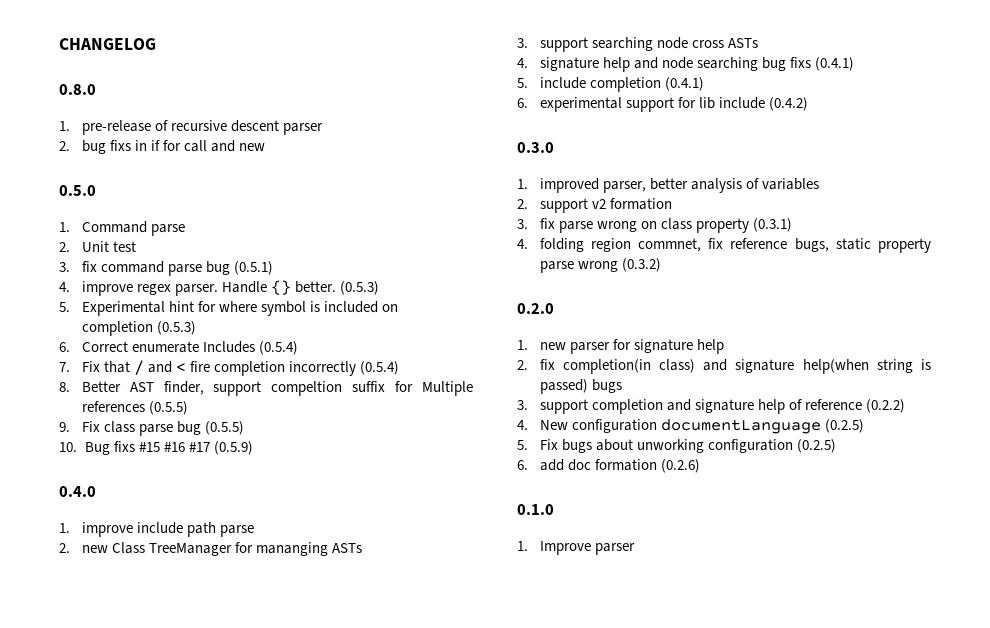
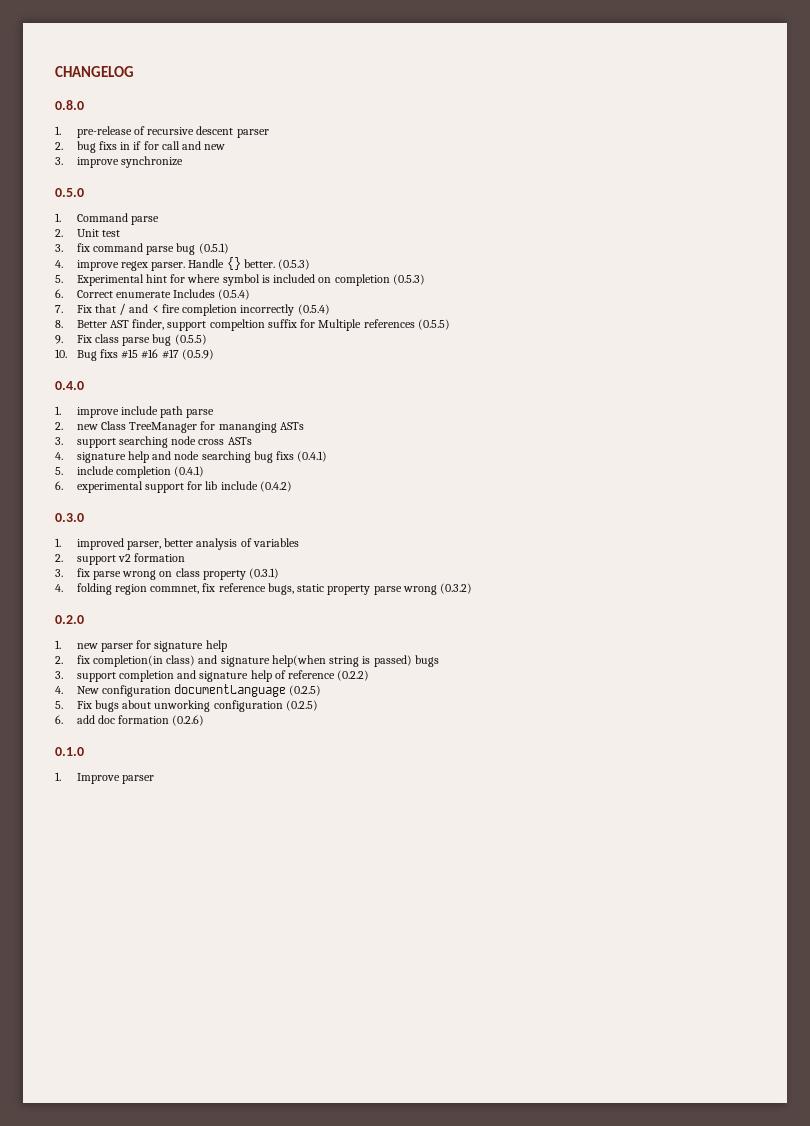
+ 3. improve synchronize

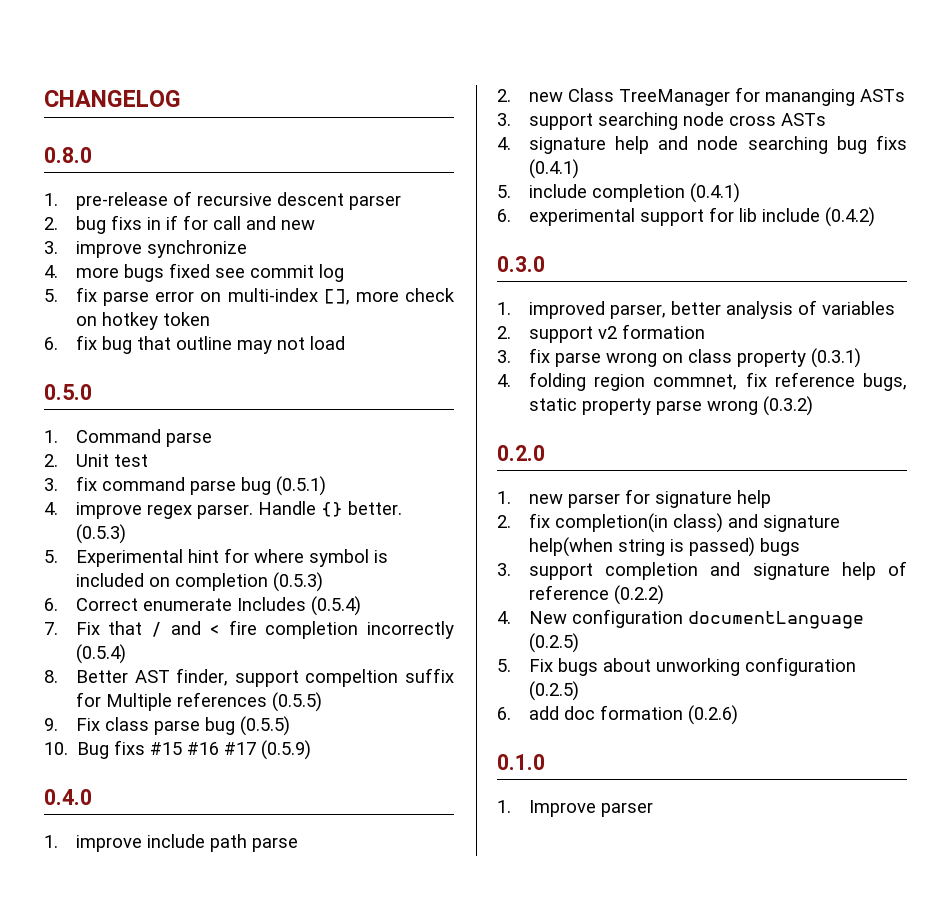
+ 4. more bugs fixed see commit log
+ 5. fix parse error on multi-index [], more check on hotkey token
+ 6. fix bug that outline may not load

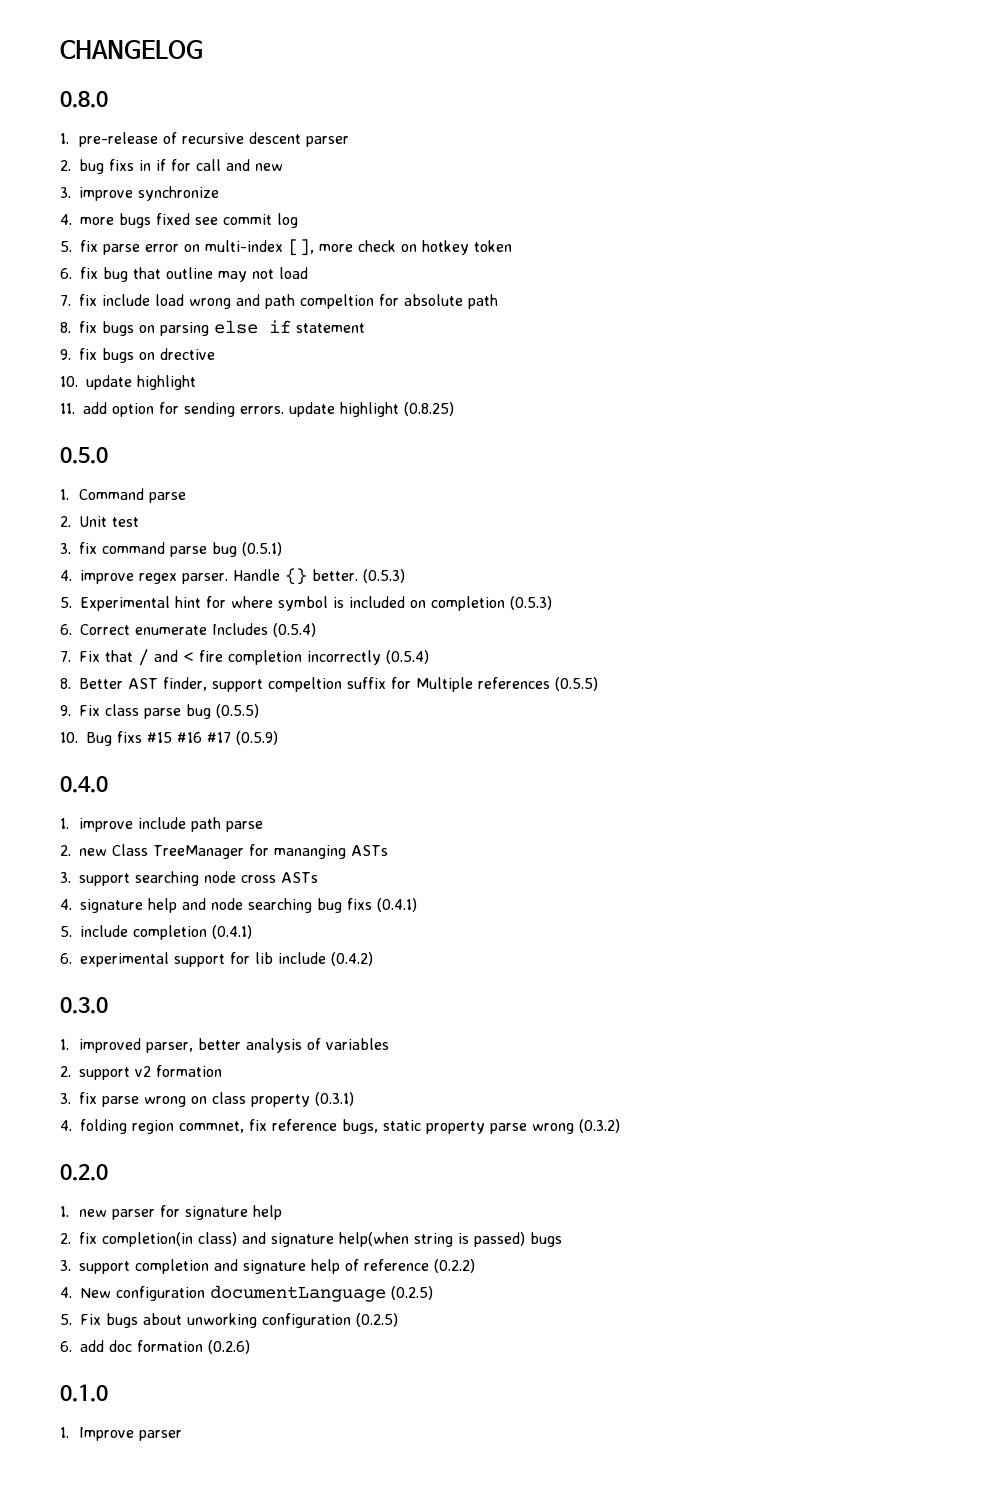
+ 7. fix include load wrong and path compeltion for absolute path
+ 8. fix bugs on parsing else if statement
+ 9. fix bugs on drective
+ 10. update highlight
+ 11. add option for sending errors. update highlight (0.8.25)

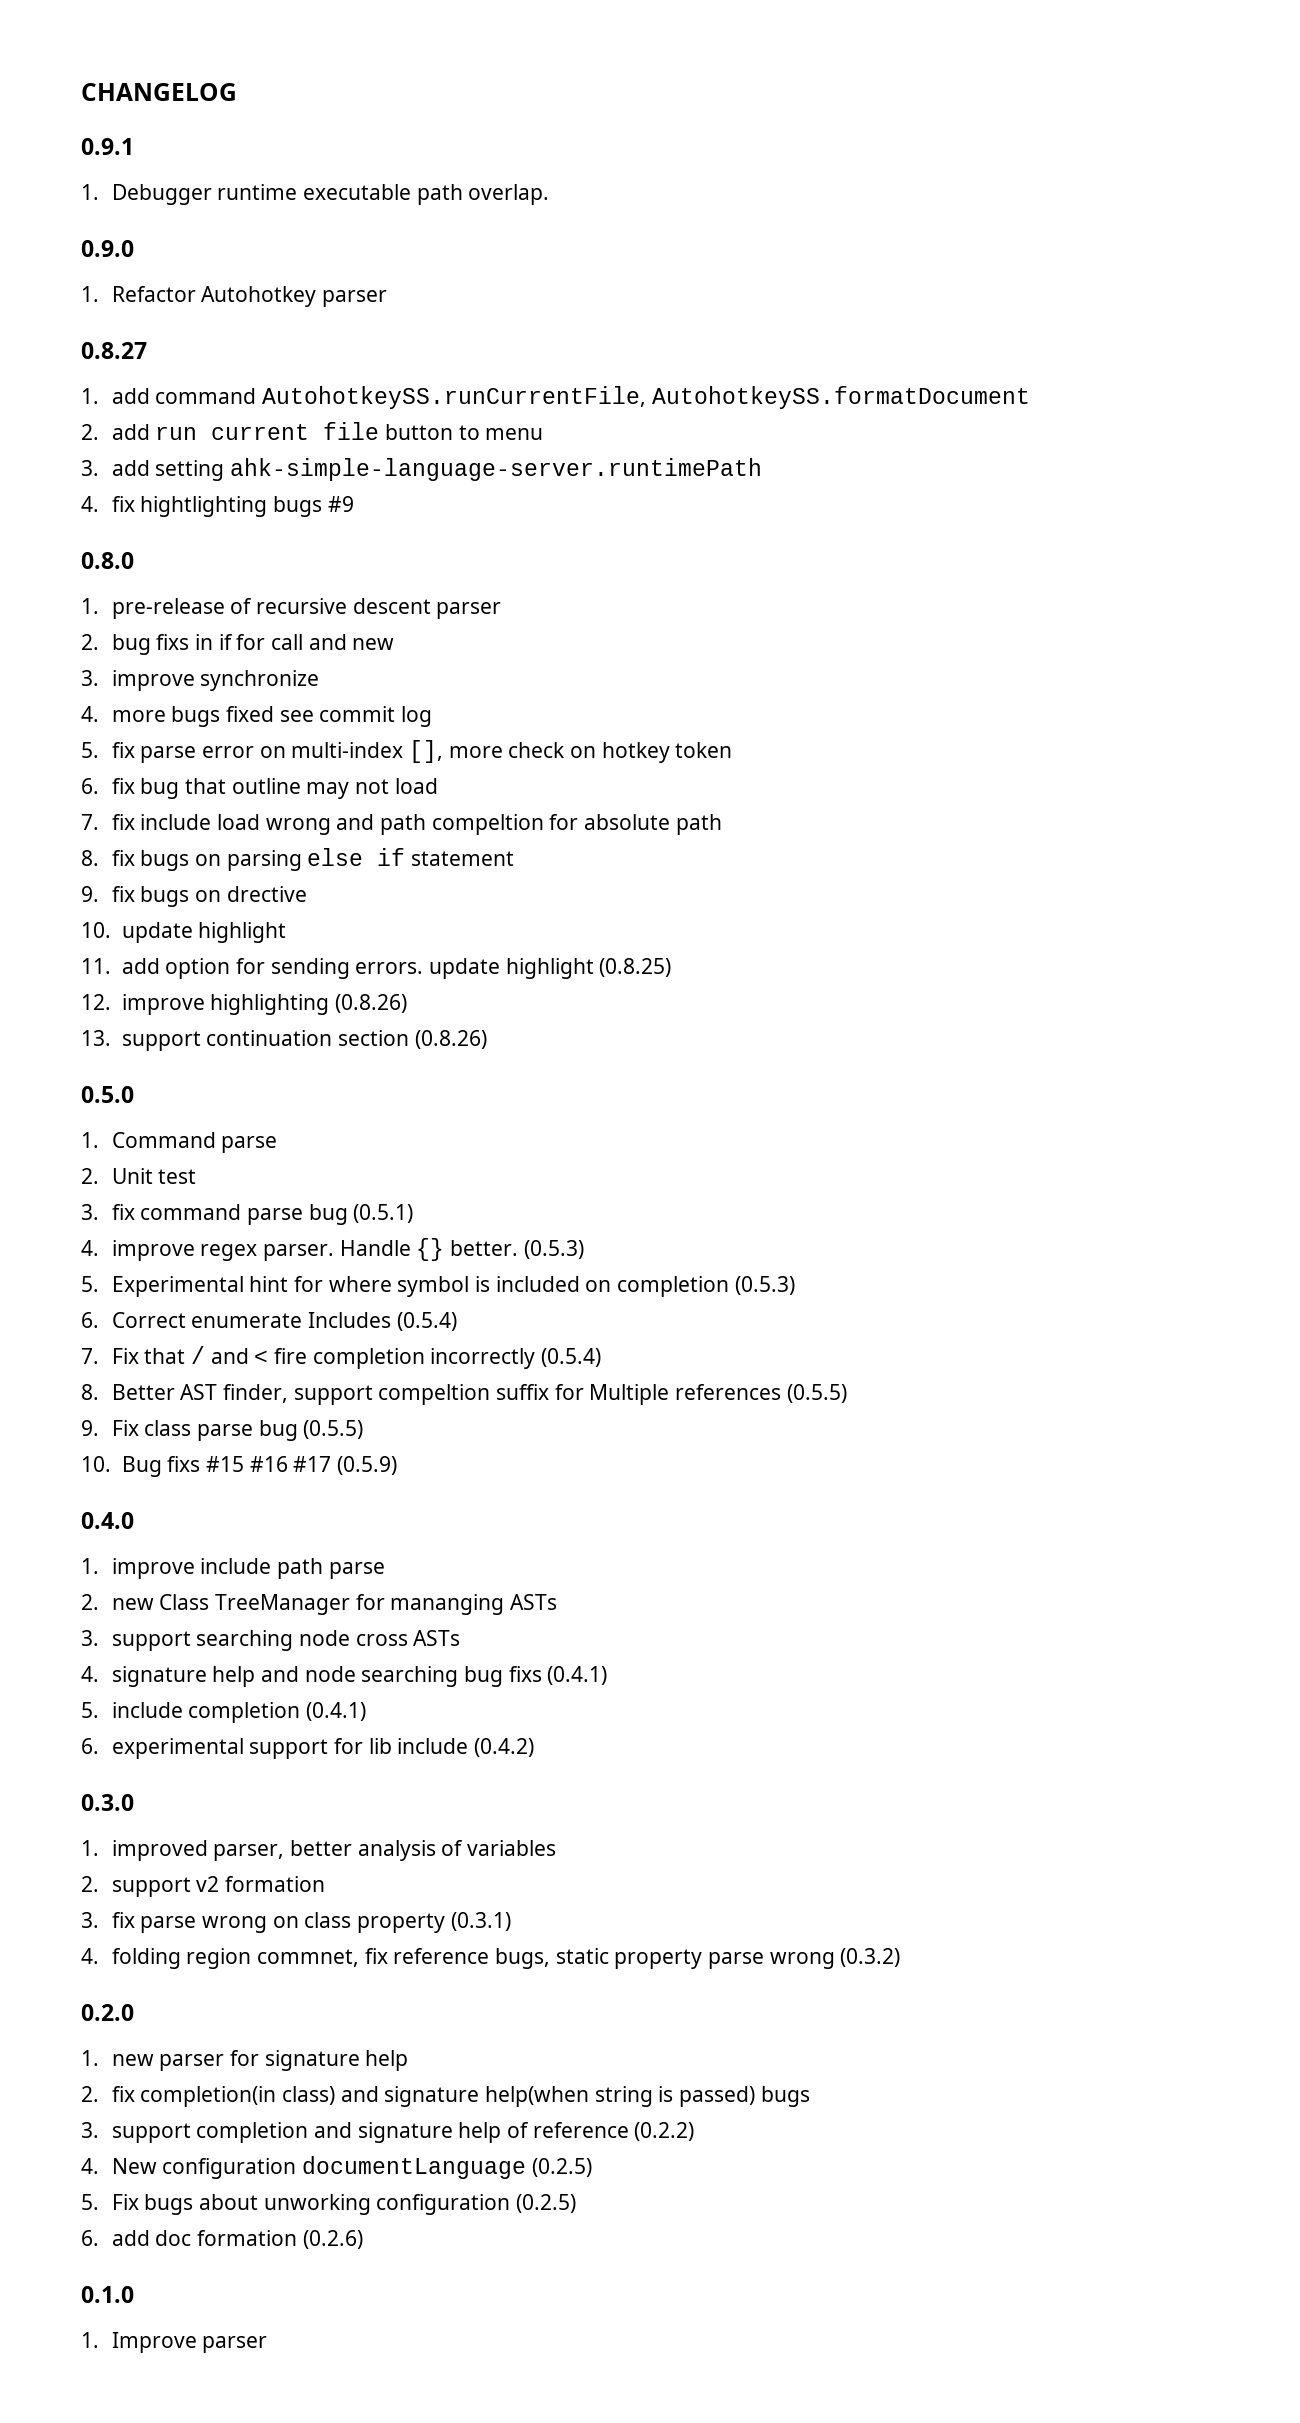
+ 0.9.1
+ 1. Debugger runtime executable path overlap.
+ 0.9.0
+ 1. Refactor Autohotkey parser
+ 0.8.27
+ 1. add command AutohotkeySS.runCurrentFile, AutohotkeySS.formatDocument
+ 2. add run current file button to menu
+ 3. add setting ahk-simple-language-server.runtimePath
+ 4. fix hightlighting bugs #9
+ 12. improve highlighting (0.8.26)
+ 13. support continuation section (0.8.26)

